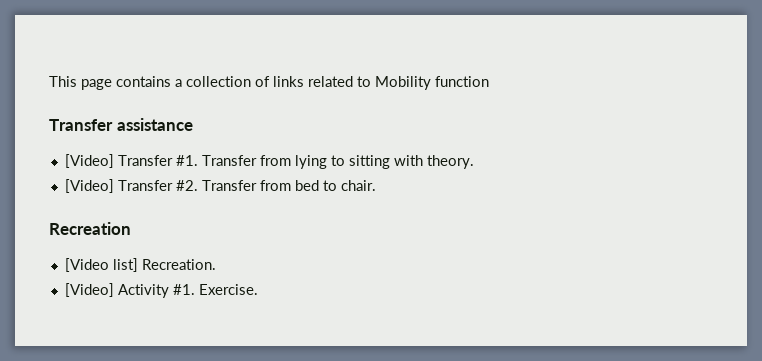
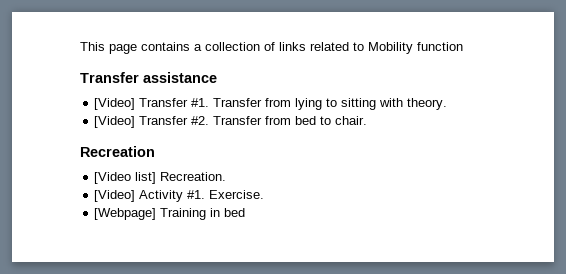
+ [Webpage] Training in bed

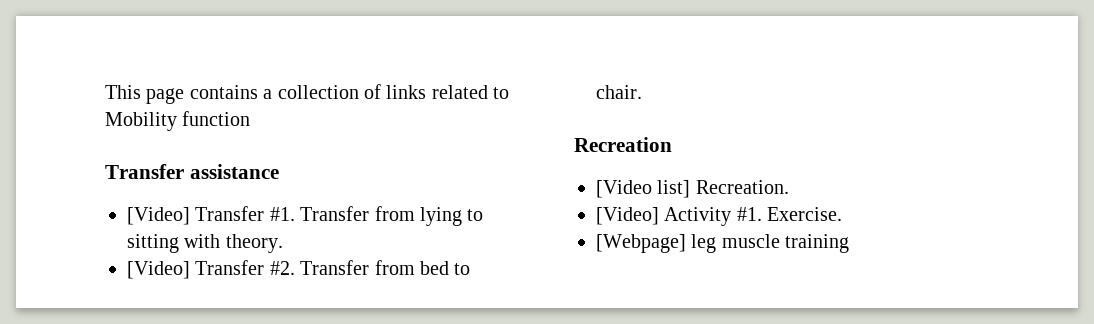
- [Webpage] Training in bed
+ [Webpage] leg muscle training

